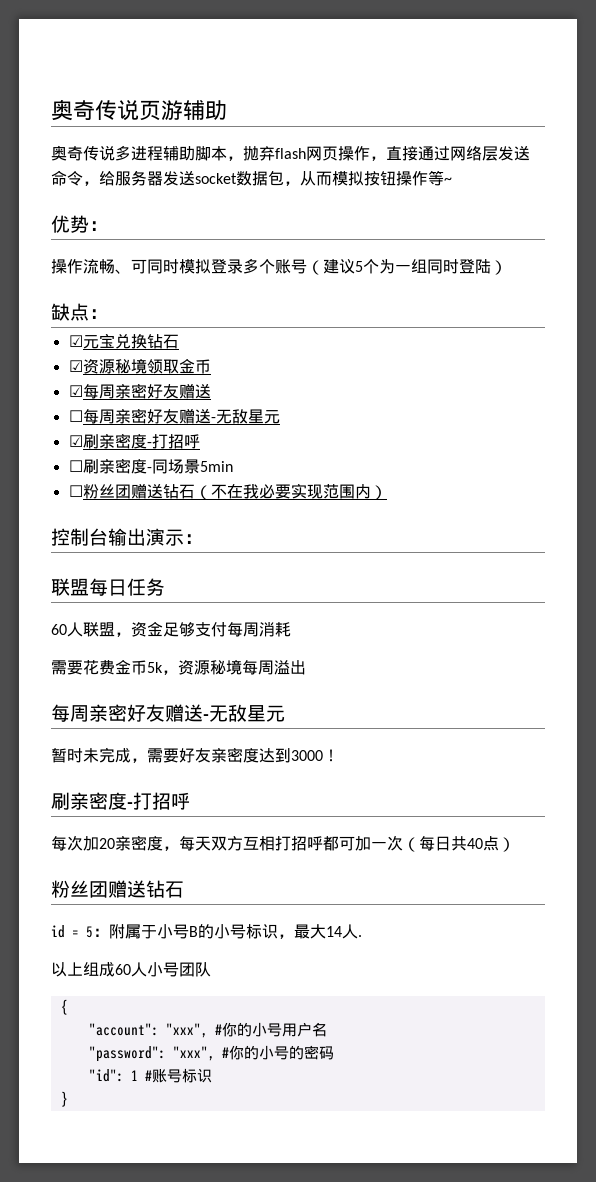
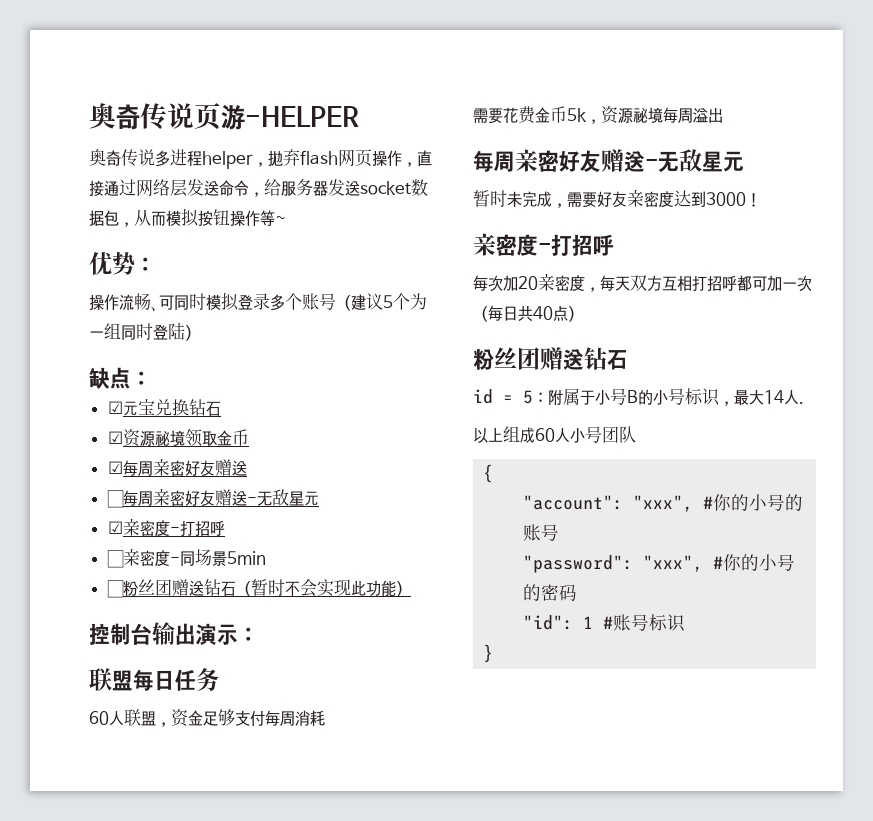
- 奥奇传说页游辅助
+ 奥奇传说页游-HELPER
- 奥奇传说多进程辅助脚本，抛弃flash网页操作，直接通过网络层发送命令，给服务器发送socket数据包，从而模拟按钮操作等~
+ 奥奇传说多进程helper，抛弃flash网页操作，直接通过网络层发送命令，给服务器发送socket数据包，从而模拟按钮操作等~
- ☑刷亲密度-打招呼
+ ☑亲密度-打招呼
- ☐刷亲密度-同场景5min
+ ☐亲密度-同场景5min
- ☐粉丝团赠送钻石（不在我必要实现范围内）
+ ☐粉丝团赠送钻石（暂时不会实现此功能）
  暂时未完成，需要好友亲密度达到3000！
- 刷亲密度-打招呼
+ 亲密度-打招呼
- "account": "xxx", #你的小号用户名
+ "account": "xxx", #你的小号的账号

